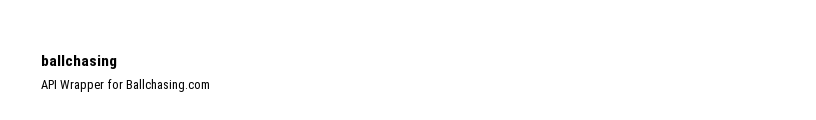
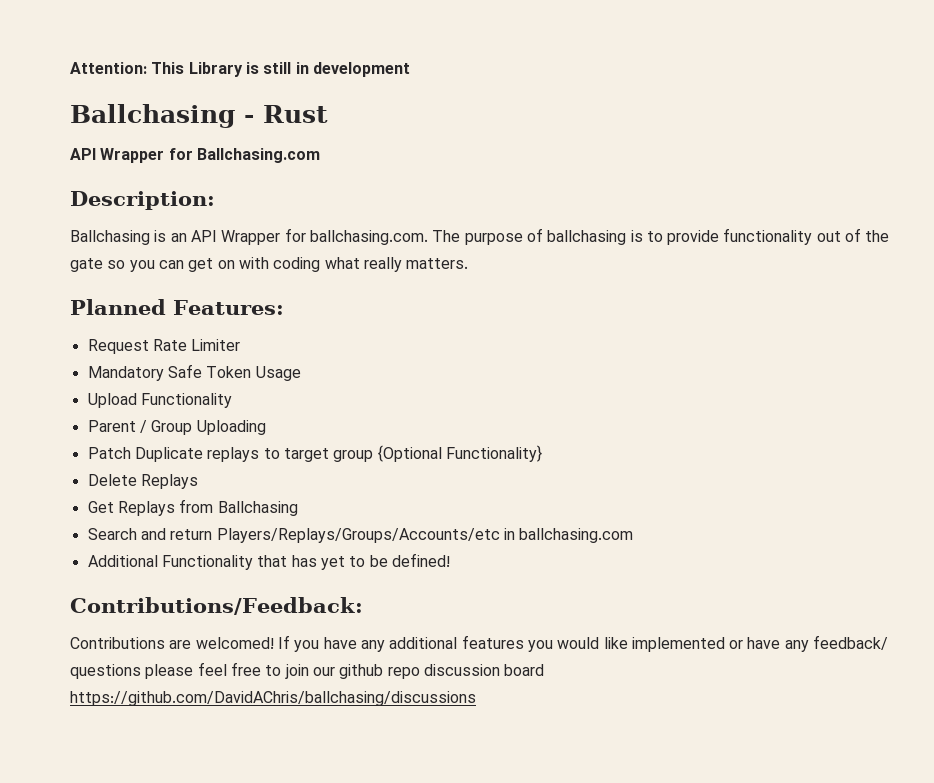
- ballchasing
+ Attention: This Library is still in development
+ Ballchasing - Rust
  API Wrapper for Ballchasing.com
+ Description:
+ Ballchasing is an API Wrapper for ballchasing.com. The purpose of ballchasing is to provide functionality out of the gate so you can get on with coding what really matters.
+ Planned Features:
+ Request Rate Limiter
+ Mandatory Safe Token Usage
+ Upload Functionality
+ Parent / Group Uploading
+ Patch Duplicate replays to target group {Optional Functionality}
+ Delete Replays
+ Get Replays from Ballchasing
+ Search and return Players/Replays/Groups/Accounts/etc in ballchasing.com
+ Additional Functionality that has yet to be defined!
+ Contributions/Feedback:
+ Contributions are welcomed! If you have any additional features you would like implemented or have any feedback/ questions please feel free to join our github repo discussion board https://github.com/DavidAChris/ballchasing/discussions

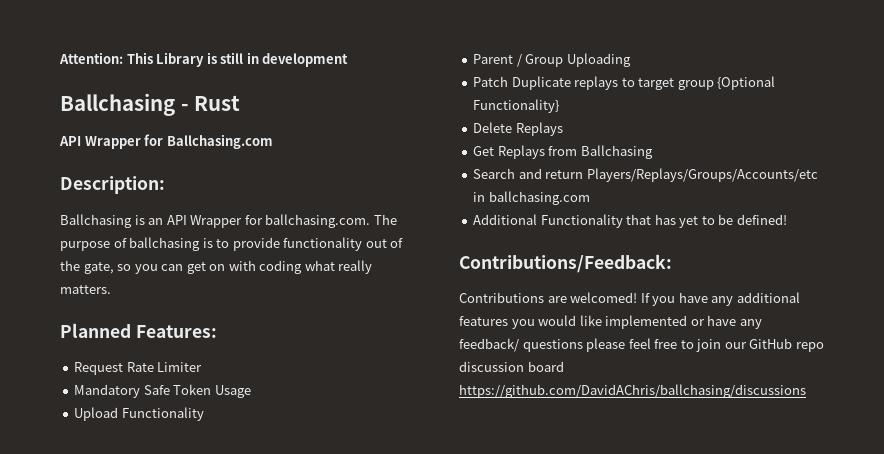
- Ballchasing is an API Wrapper for ballchasing.com. The purpose of ballchasing is to provide functionality out of the gate so you can get on with coding what really matters.
+ Ballchasing is an API Wrapper for ballchasing.com. The purpose of ballchasing is to provide functionality out of the gate, so you can get on with coding what really matters.
- If you have any additional features you would like implemented or have any feedback/ questions please feel free to join our github repo discussion board https://github.com/DavidAChris/ballchasing/discussions
+ If you have any additional features you would like implemented or have any feedback/ questions please feel free to join our GitHub repo discussion board https://github.com/DavidAChris/ballchasing/discussions

